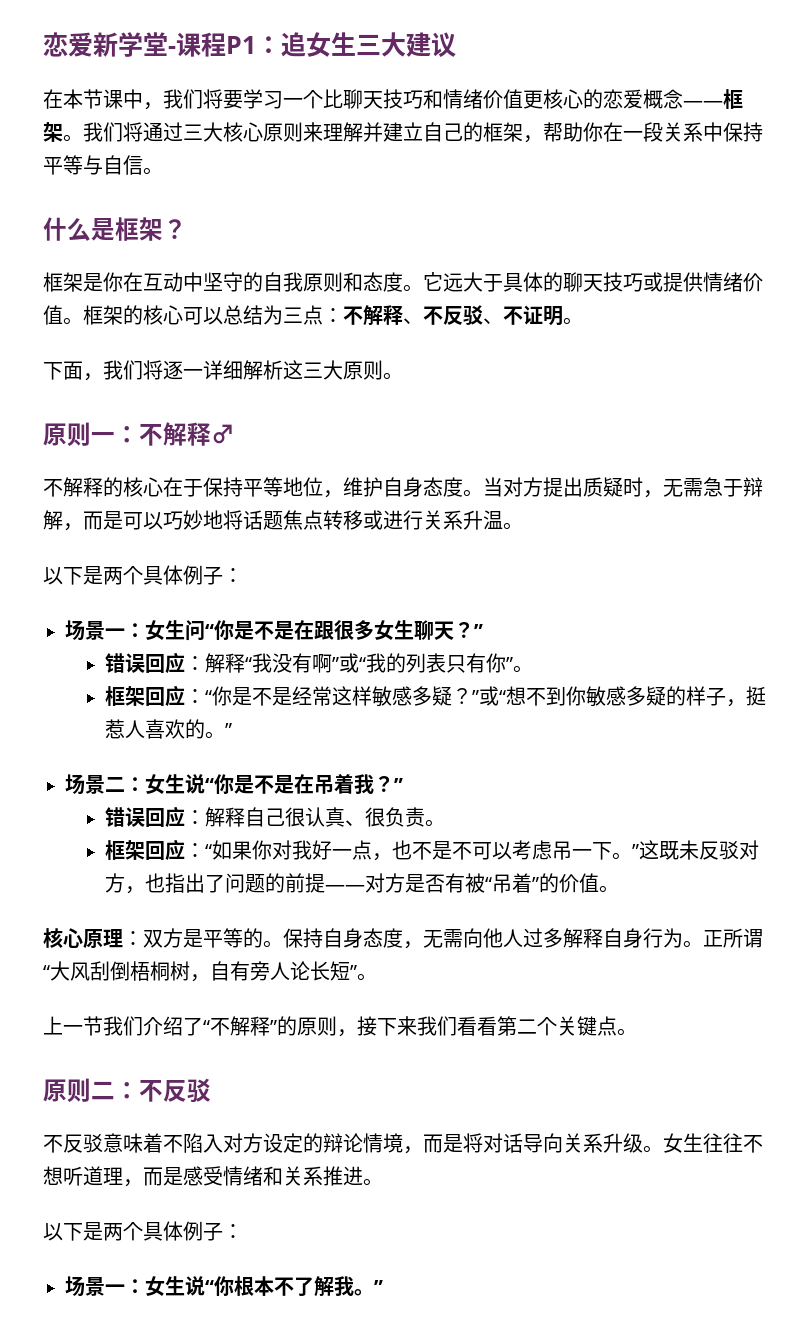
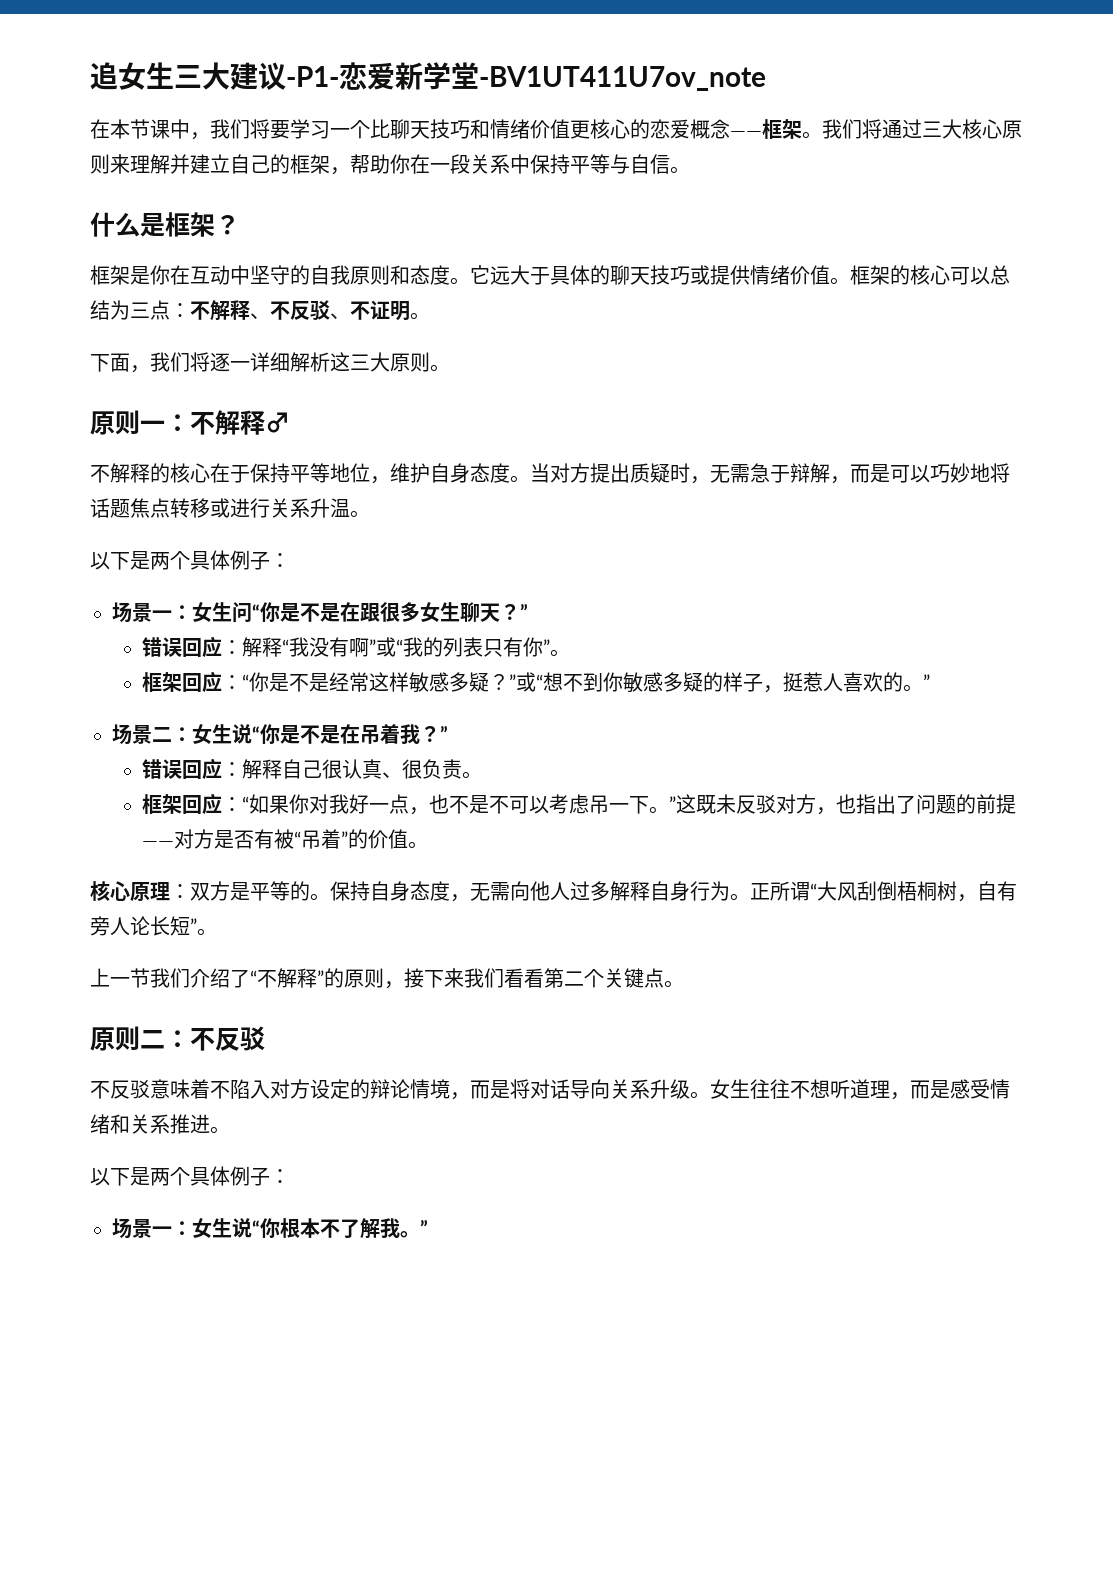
- 恋爱新学堂-课程P1：追女生三大建议
+ 追女生三大建议-P1-恋爱新学堂-BV1UT411U7ov_note

